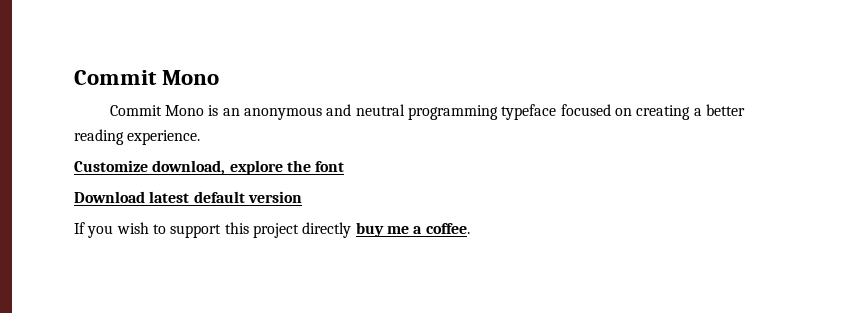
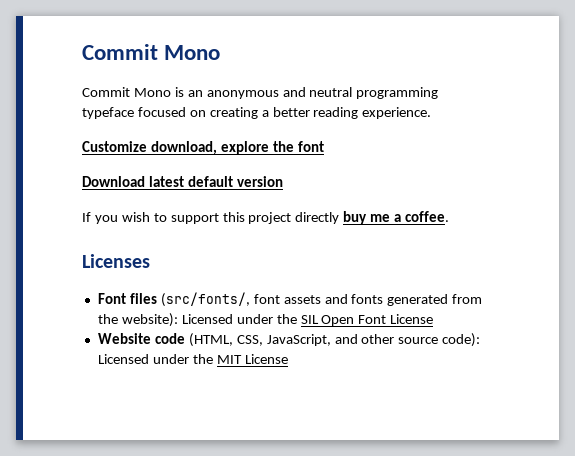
+ Licenses
+ Font files (src/fonts/, font assets and fonts generated from the website): Licensed under the SIL Open Font License
+ Website code (HTML, CSS, JavaScript, and other source code): Licensed under the MIT License

